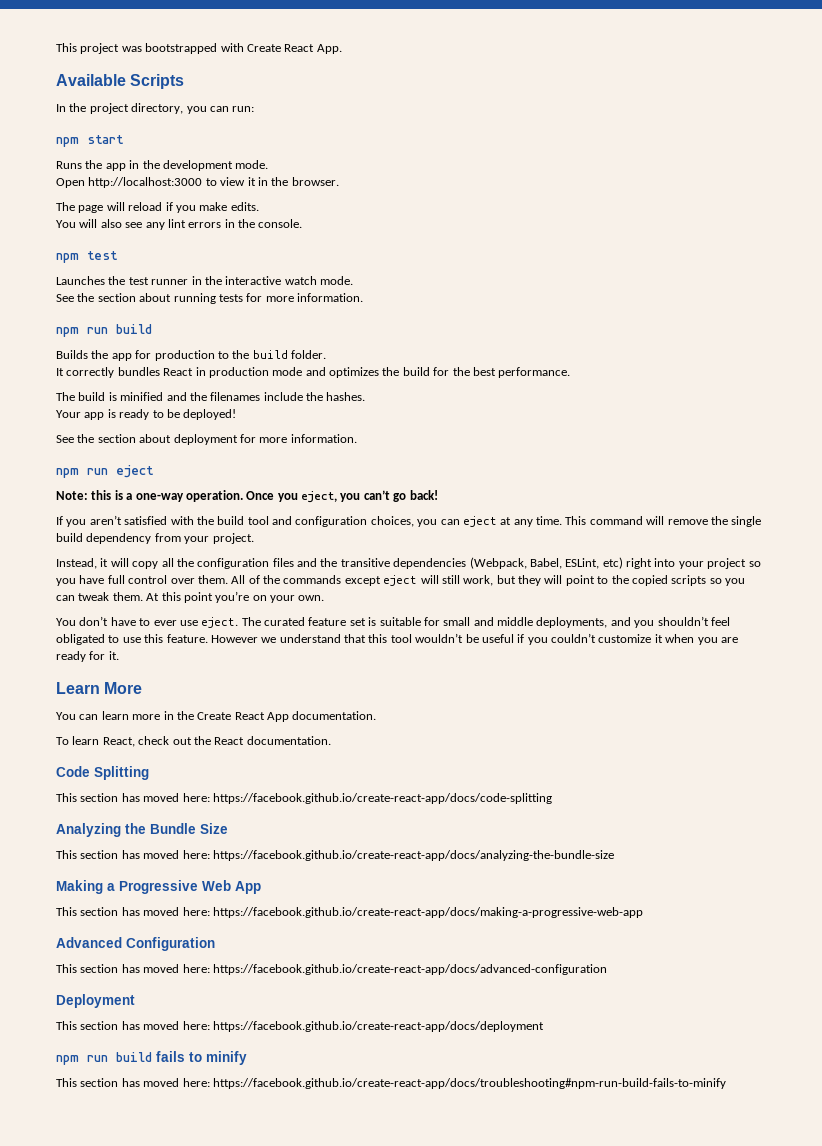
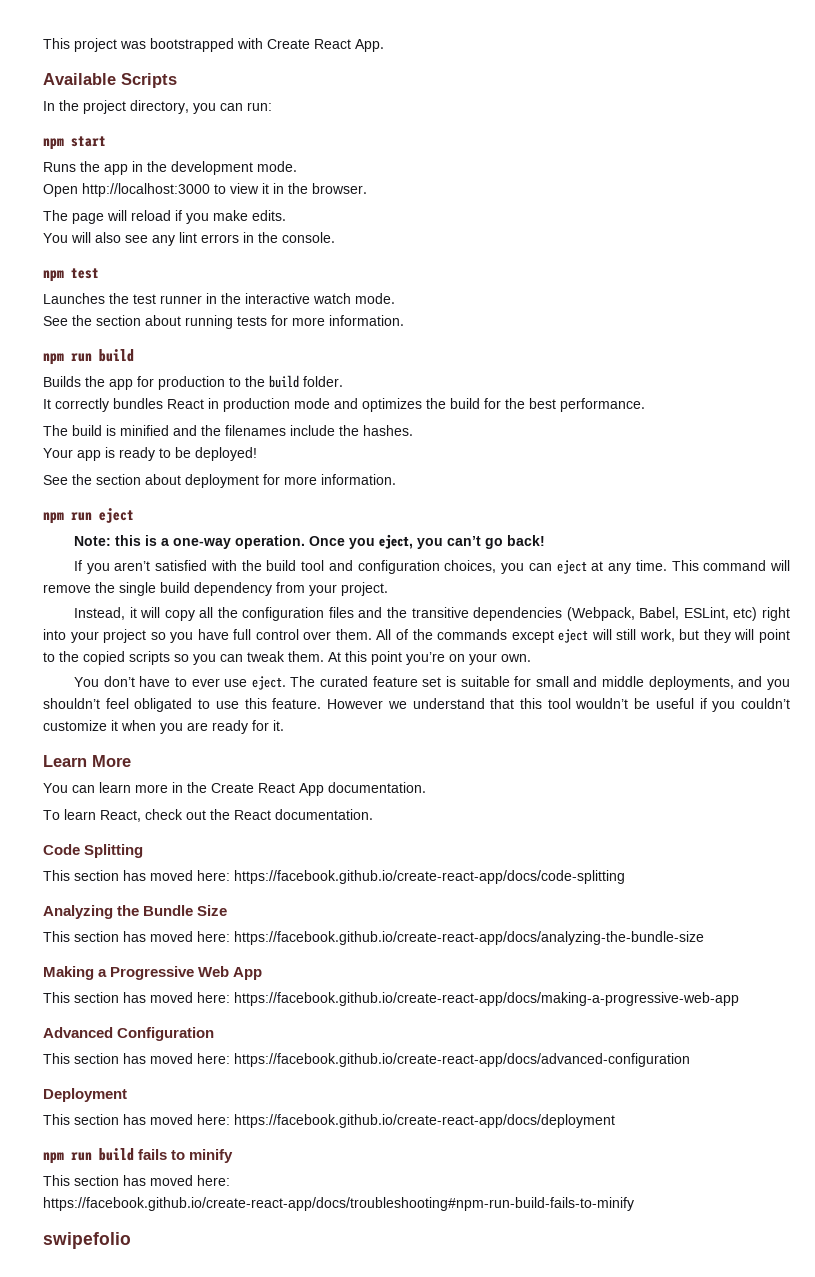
+ swipefolio

